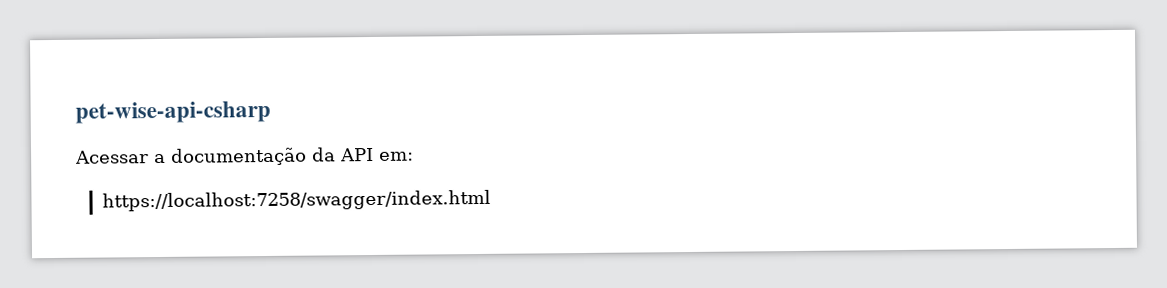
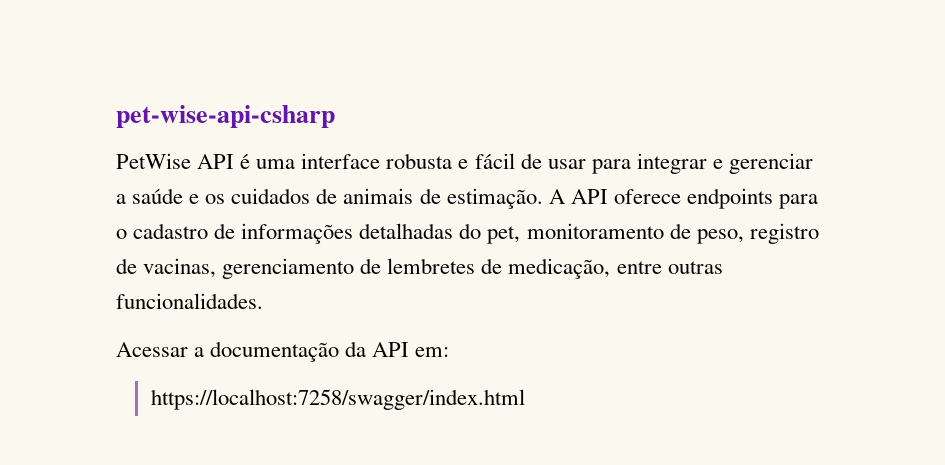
+ PetWise API é uma interface robusta e fácil de usar para integrar e gerenciar a saúde e os cuidados de animais de estimação. A API oferece endpoints para o cadastro de informações detalhadas do pet, monitoramento de peso, registro de vacinas, gerenciamento de lembretes de medicação, entre outras funcionalidades.

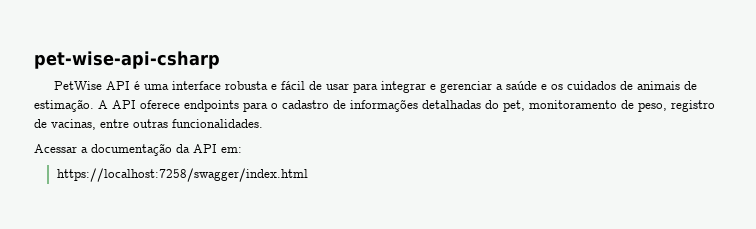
- A API oferece endpoints para o cadastro de informações detalhadas do pet, monitoramento de peso, registro de vacinas, gerenciamento de lembretes de medicação, entre outras funcionalidades.
+ A API oferece endpoints para o cadastro de informações detalhadas do pet, monitoramento de peso, registro de vacinas, entre outras funcionalidades.

